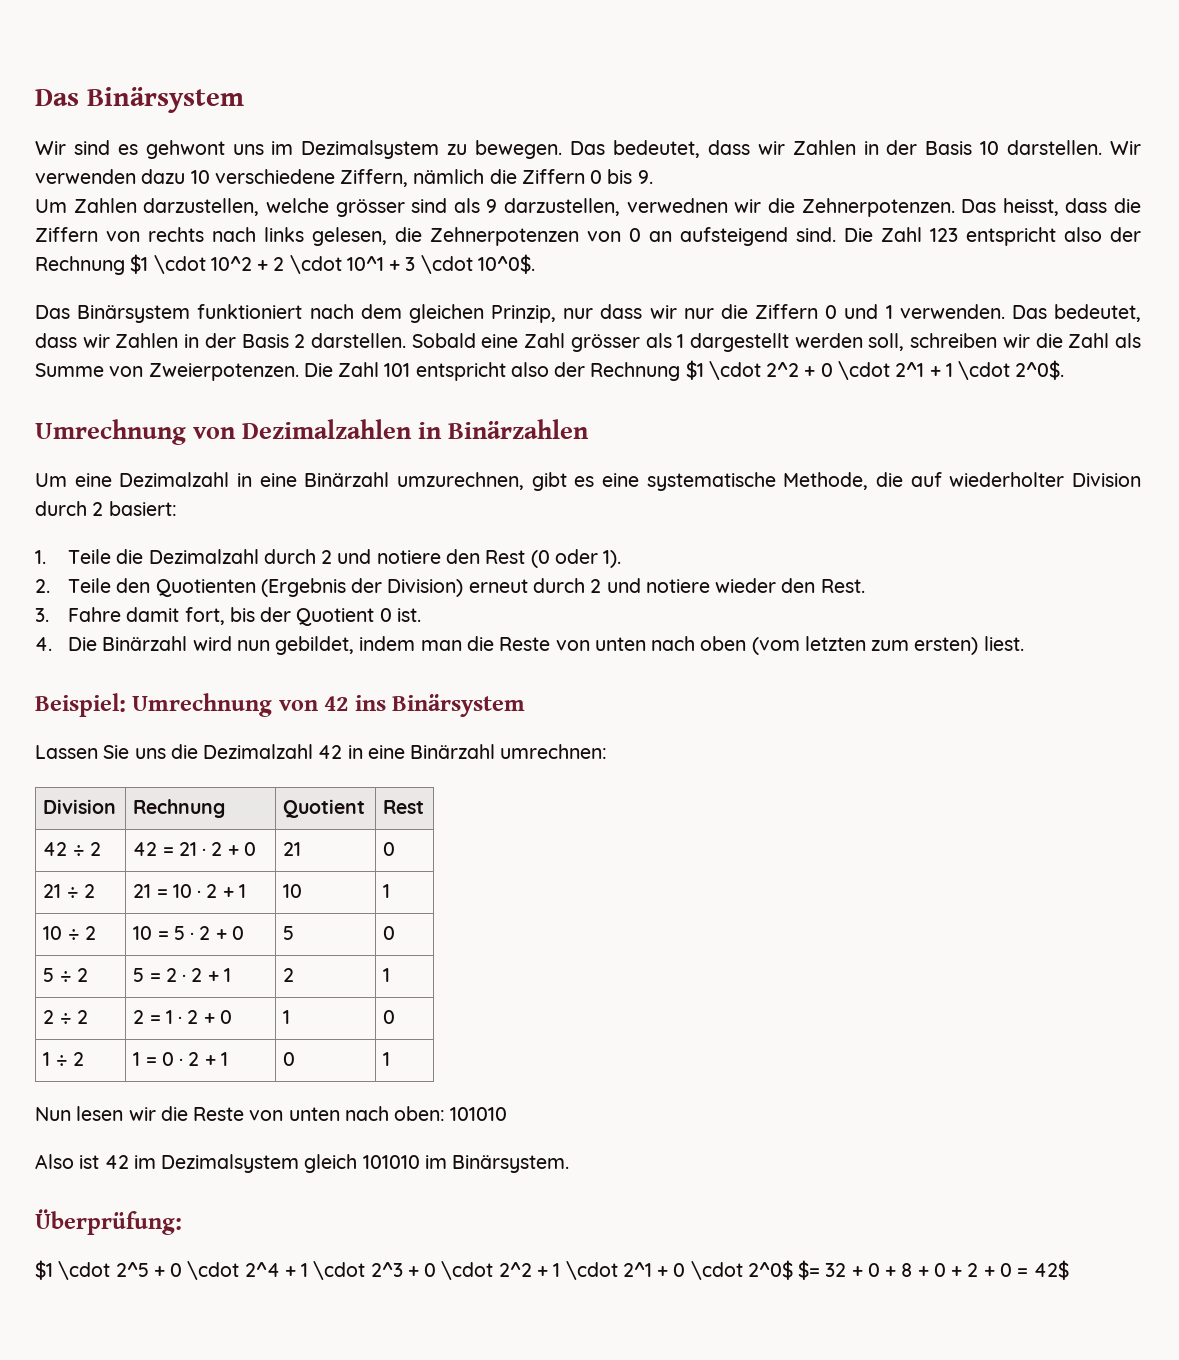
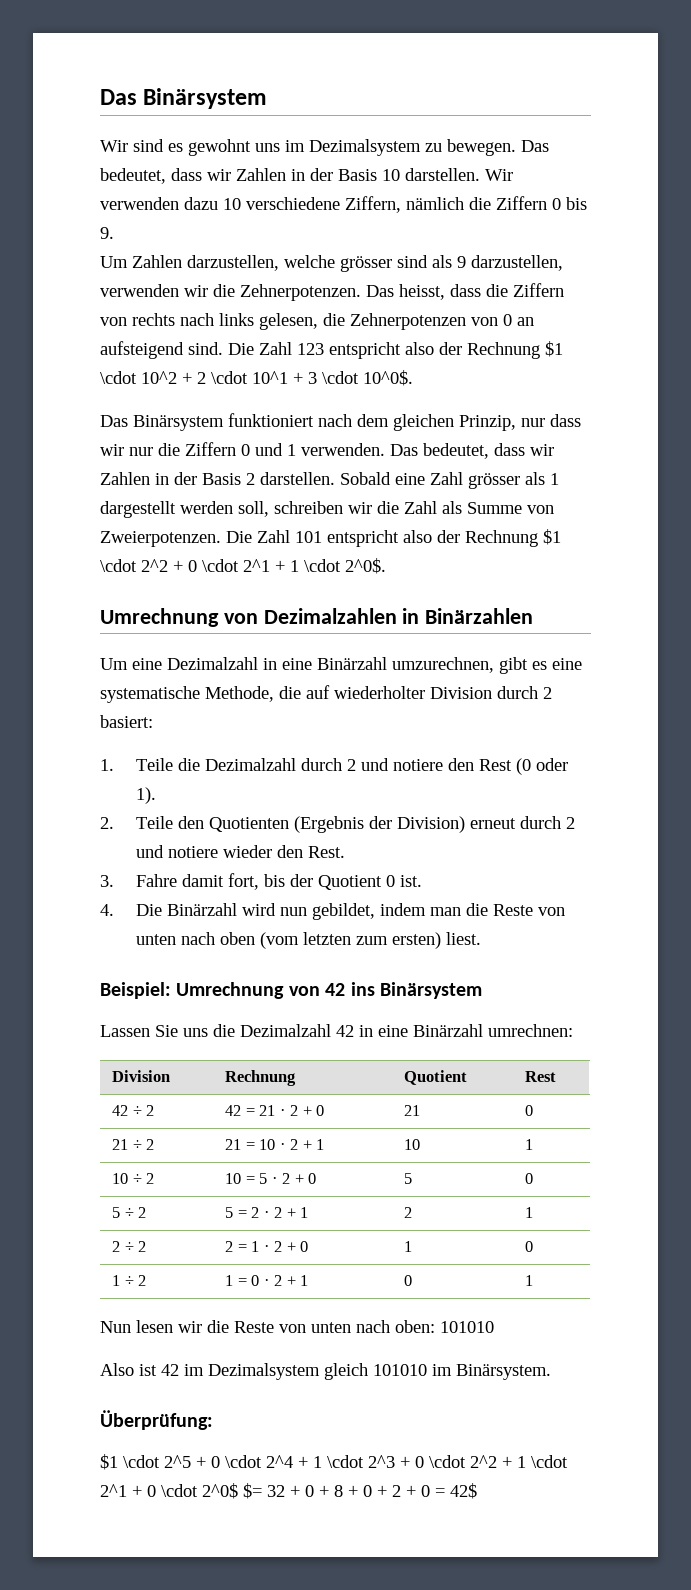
- Wir sind es gehwont uns im Dezimalsystem zu bewegen.
+ Wir sind es gewohnt uns im Dezimalsystem zu bewegen.
- Um Zahlen darzustellen, welche grösser sind als 9 darzustellen, verwednen wir die Zehnerpotenzen.
+ Um Zahlen darzustellen, welche grösser sind als 9 darzustellen, verwenden wir die Zehnerpotenzen.

